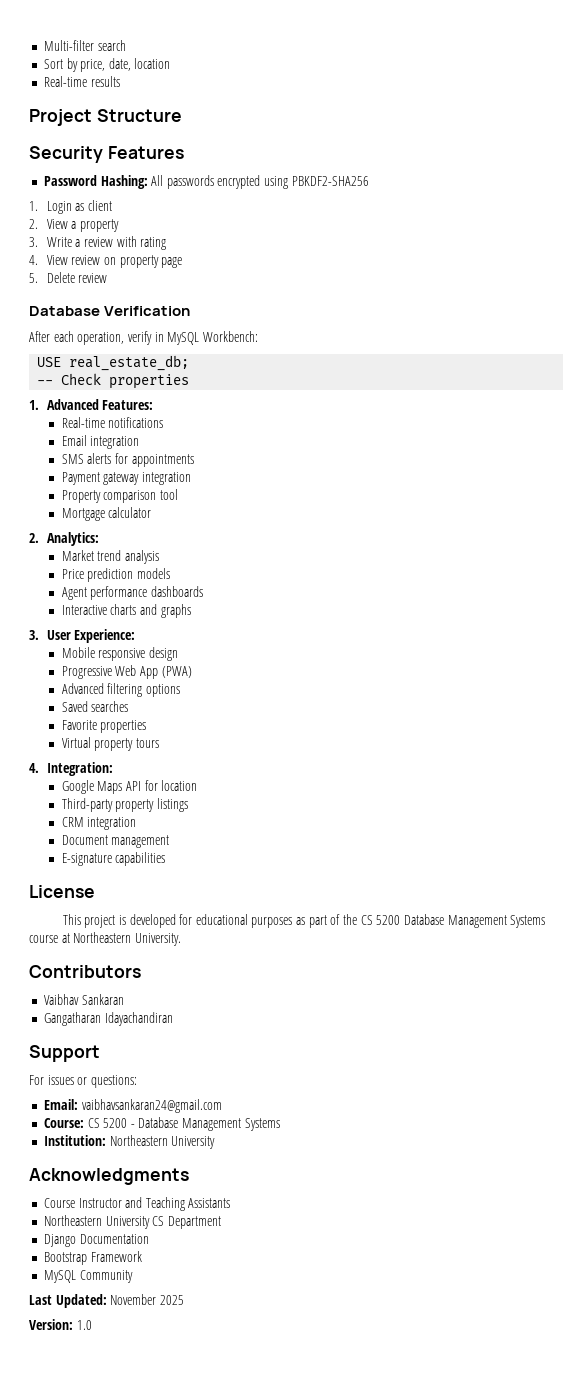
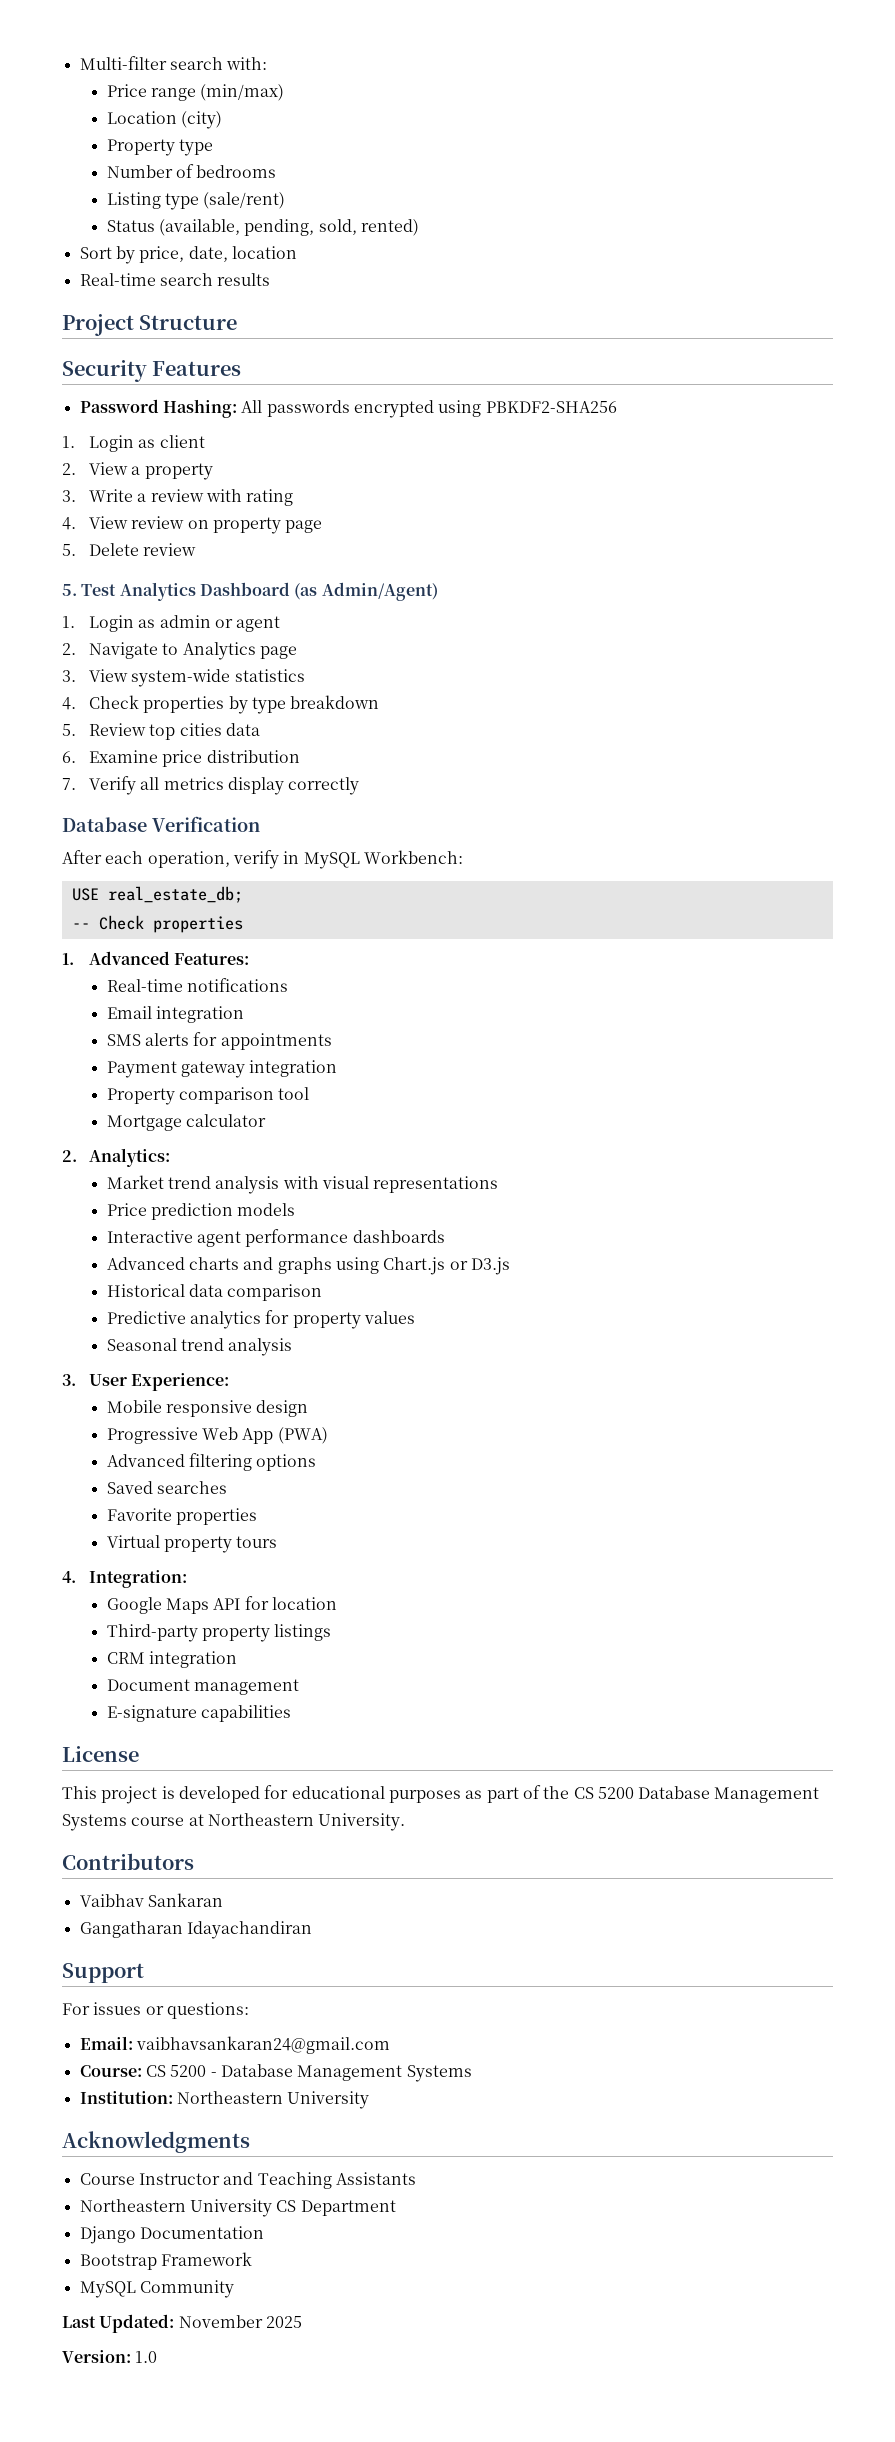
- Multi-filter search
+ Multi-filter search with:
+ Price range (min/max)
+ Location (city)
+ Property type
+ Number of bedrooms
+ Listing type (sale/rent)
+ Status (available, pending, sold, rented)
- Real-time results
+ Real-time search results
+ 5. Test Analytics Dashboard (as Admin/Agent)
+ 1. Login as admin or agent
+ 2. Navigate to Analytics page
+ 3. View system-wide statistics
+ 4. Check properties by type breakdown
+ 5. Review top cities data
+ 6. Examine price distribution
+ 7. Verify all metrics display correctly
- Market trend analysis
+ Market trend analysis with visual representations
- Agent performance dashboards
+ Interactive agent performance dashboards
- Interactive charts and graphs
+ Advanced charts and graphs using Chart.js or D3.js
+ Historical data comparison
+ Predictive analytics for property values
+ Seasonal trend analysis

